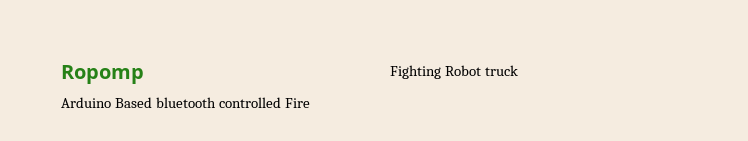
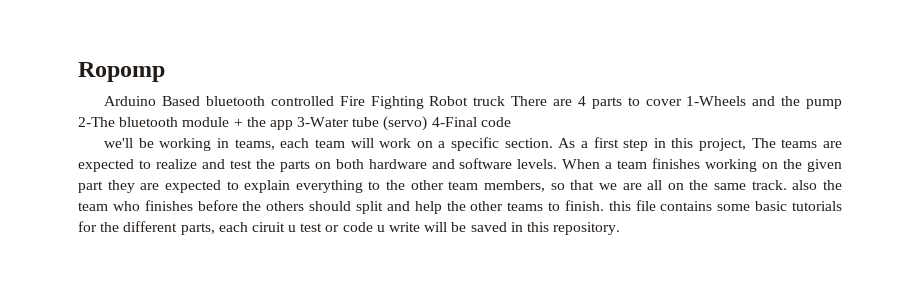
- Arduino Based bluetooth controlled Fire Fighting Robot truck
+ Arduino Based bluetooth controlled Fire Fighting Robot truck There are 4 parts to cover 1-Wheels and the pump 2-The bluetooth module + the app 3-Water tube (servo) 4-Final code
+ we'll be working in teams, each team will work on a specific section. As a first step in this project, The teams are expected to realize and test the parts on both hardware and software levels. When a team finishes working on the given part they are expected to explain everything to the other team members, so that we are all on the same track. also the team who finishes before the others should split and help the other teams to finish. this file contains some basic tutorials for the different parts, each ciruit u test or code u write will be saved in this repository.

